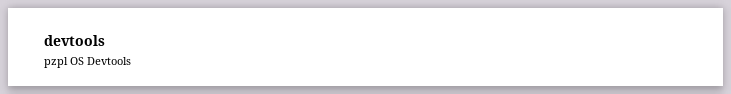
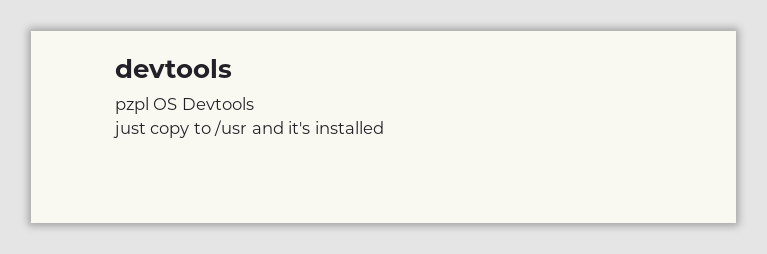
+ just copy to /usr and it's installed

